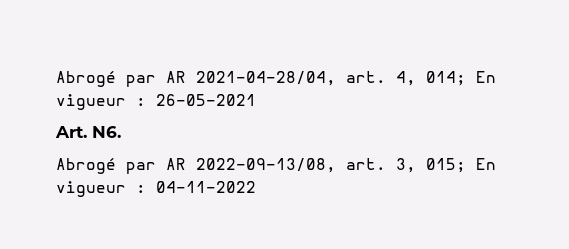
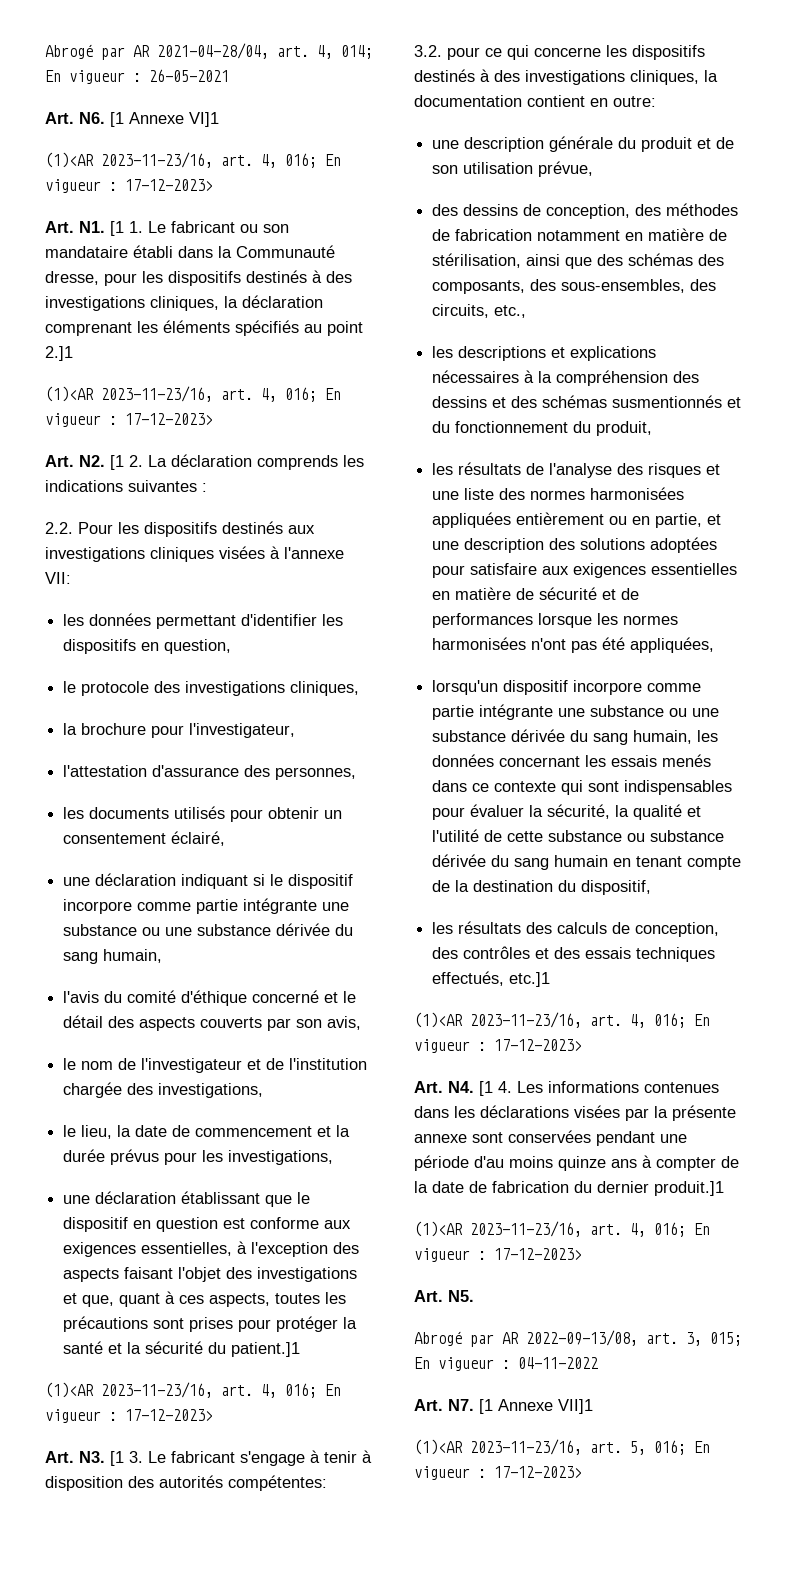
- Art. N6.
+ Art. N6. [1 Annexe VI]1
+ (1)<AR 2023-11-23/16, art. 4, 016; En vigueur : 17-12-2023>
+ Art. N1. [1 1. Le fabricant ou son mandataire établi dans la Communauté dresse, pour les dispositifs destinés à des investigations cliniques, la déclaration comprenant les éléments spécifiés au point 2.]1
+ (1)<AR 2023-11-23/16, art. 4, 016; En vigueur : 17-12-2023>
+ Art. N2. [1 2. La déclaration comprends les indications suivantes :
+ 2.2. Pour les dispositifs destinés aux investigations cliniques visées à l'annexe VII:
+ les données permettant d'identifier les dispositifs en question,
+ le protocole des investigations cliniques,
+ la brochure pour l'investigateur,
+ l'attestation d'assurance des personnes,
+ les documents utilisés pour obtenir un consentement éclairé,
+ une déclaration indiquant si le dispositif incorpore comme partie intégrante une substance ou une substance dérivée du sang humain,
+ l'avis du comité d'éthique concerné et le détail des aspects couverts par son avis,
+ le nom de l'investigateur et de l'institution chargée des investigations,
+ le lieu, la date de commencement et la durée prévus pour les investigations,
+ une déclaration établissant que le dispositif en question est conforme aux exigences essentielles, à l'exception des aspects faisant l'objet des investigations et que, quant à ces aspects, toutes les précautions sont prises pour protéger la santé et la sécurité du patient.]1
+ (1)<AR 2023-11-23/16, art. 4, 016; En vigueur : 17-12-2023>
+ Art. N3. [1 3. Le fabricant s'engage à tenir à disposition des autorités compétentes:
+ 3.2. pour ce qui concerne les dispositifs destinés à des investigations cliniques, la documentation contient en outre:
+ une description générale du produit et de son utilisation prévue,
+ des dessins de conception, des méthodes de fabrication notamment en matière de stérilisation, ainsi que des schémas des composants, des sous-ensembles, des circuits, etc.,
+ les descriptions et explications nécessaires à la compréhension des dessins et des schémas susmentionnés et du fonctionnement du produit,
+ les résultats de l'analyse des risques et une liste des normes harmonisées appliquées entièrement ou en partie, et une description des solutions adoptées pour satisfaire aux exigences essentielles en matière de sécurité et de performances lorsque les normes harmonisées n'ont pas été appliquées,
+ lorsqu'un dispositif incorpore comme partie intégrante une substance ou une substance dérivée du sang humain, les données concernant les essais menés dans ce contexte qui sont indispensables pour évaluer la sécurité, la qualité et l'utilité de cette substance ou substance dérivée du sang humain en tenant compte de la destination du dispositif,
+ les résultats des calculs de conception, des contrôles et des essais techniques effectués, etc.]1
+ (1)<AR 2023-11-23/16, art. 4, 016; En vigueur : 17-12-2023>
+ Art. N4. [1 4. Les informations contenues dans les déclarations visées par la présente annexe sont conservées pendant une période d'au moins quinze ans à compter de la date de fabrication du dernier produit.]1
+ (1)<AR 2023-11-23/16, art. 4, 016; En vigueur : 17-12-2023>
+ Art. N5.
+ Art. N7. [1 Annexe VII]1
+ (1)<AR 2023-11-23/16, art. 5, 016; En vigueur : 17-12-2023>

